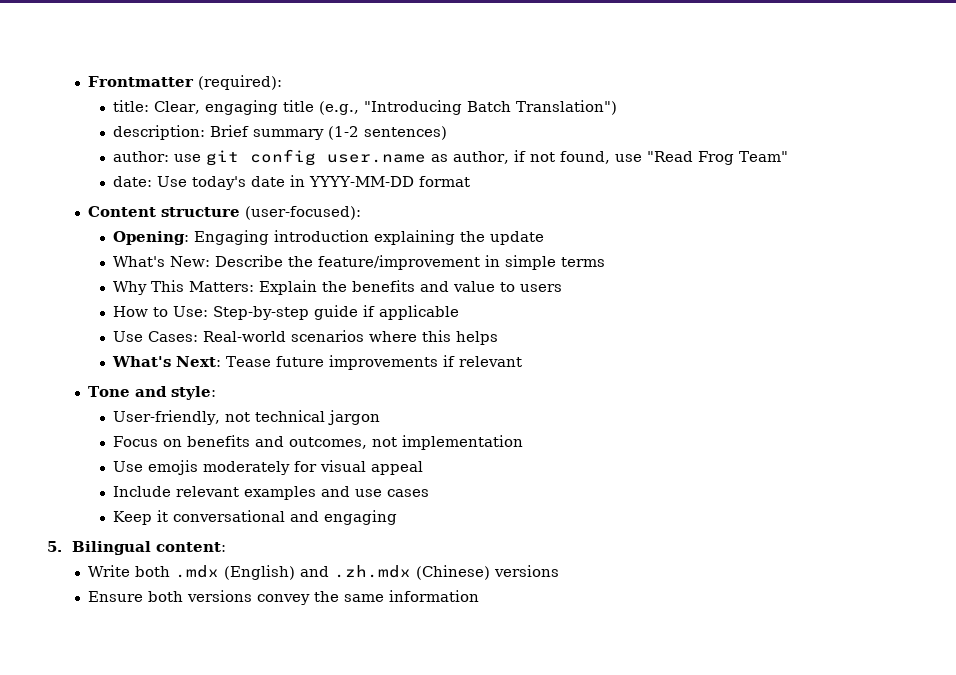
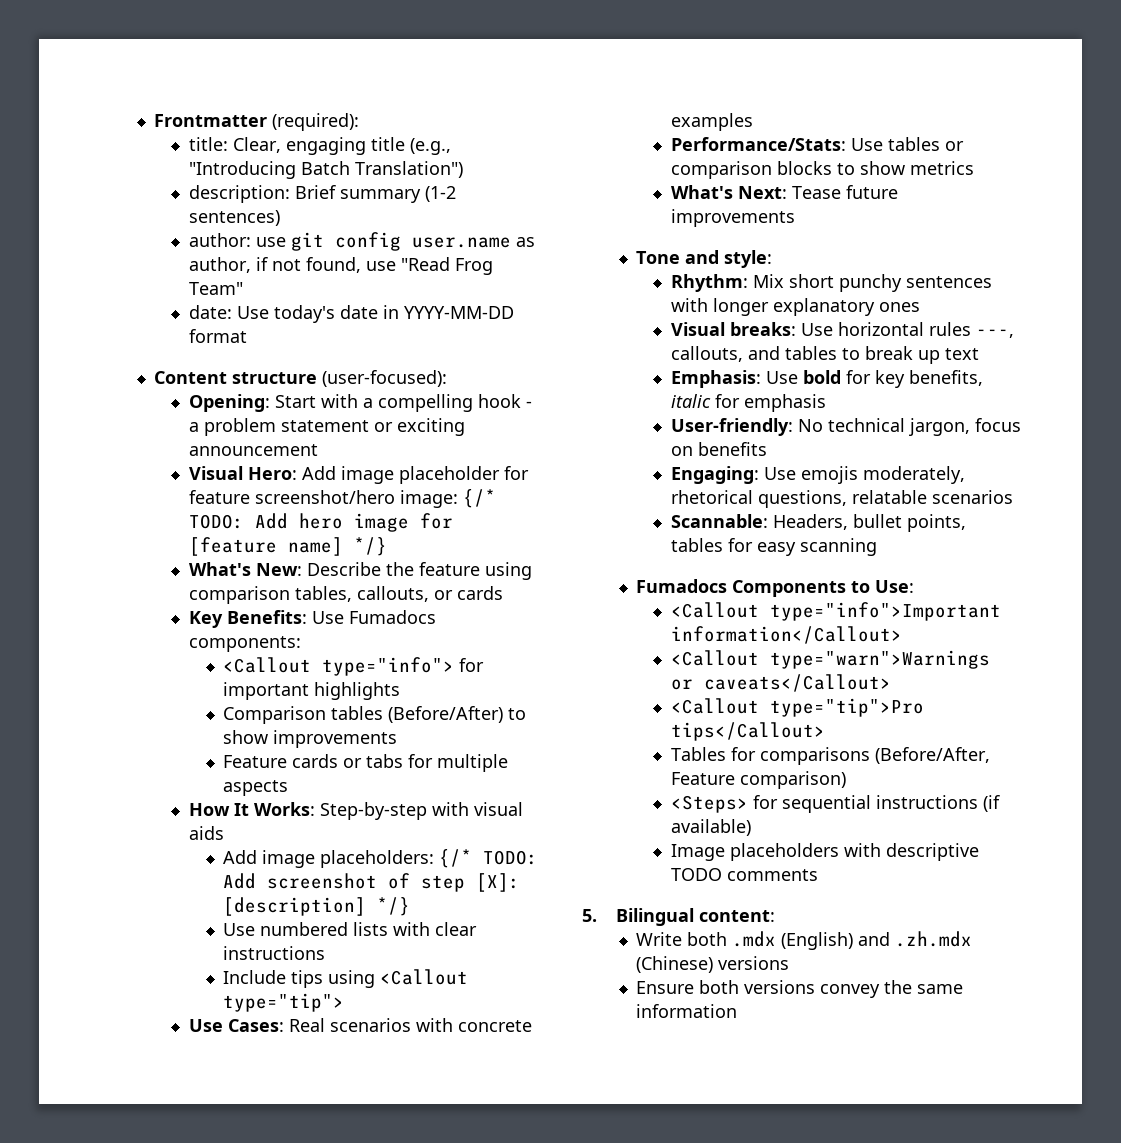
- Opening: Engaging introduction explaining the update
- What's New: Describe the feature/improvement in simple terms
- Why This Matters: Explain the benefits and value to users
- How to Use: Step-by-step guide if applicable
- Use Cases: Real-world scenarios where this helps
+ Opening: Start with a compelling hook - a problem statement or exciting announcement
+ Visual Hero: Add image placeholder for feature screenshot/hero image: {/* TODO: Add hero image for [feature name] */}
+ What's New: Describe the feature using comparison tables, callouts, or cards
+ Key Benefits: Use Fumadocs components:
+ <Callout type="info"> for important highlights
+ Comparison tables (Before/After) to show improvements
+ Feature cards or tabs for multiple aspects
+ How It Works: Step-by-step with visual aids
+ Add image placeholders: {/* TODO: Add screenshot of step [X]: [description] */}
+ Use numbered lists with clear instructions
+ Include tips using <Callout type="tip">
+ Use Cases: Real scenarios with concrete examples
+ Performance/Stats: Use tables or comparison blocks to show metrics
- What's Next: Tease future improvements if relevant
+ What's Next: Tease future improvements
- User-friendly, not technical jargon
- Focus on benefits and outcomes, not implementation
- Use emojis moderately for visual appeal
- Include relevant examples and use cases
- Keep it conversational and engaging
+ Rhythm: Mix short punchy sentences with longer explanatory ones
+ Visual breaks: Use horizontal rules ---, callouts, and tables to break up text
+ Emphasis: Use bold for key benefits, italic for emphasis
+ User-friendly: No technical jargon, focus on benefits
+ Engaging: Use emojis moderately, rhetorical questions, relatable scenarios
+ Scannable: Headers, bullet points, tables for easy scanning
+ Fumadocs Components to Use:
+ <Callout type="info">Important information</Callout>
+ <Callout type="warn">Warnings or caveats</Callout>
+ <Callout type="tip">Pro tips</Callout>
+ Tables for comparisons (Before/After, Feature comparison)
+ <Steps> for sequential instructions (if available)
+ Image placeholders with descriptive TODO comments

